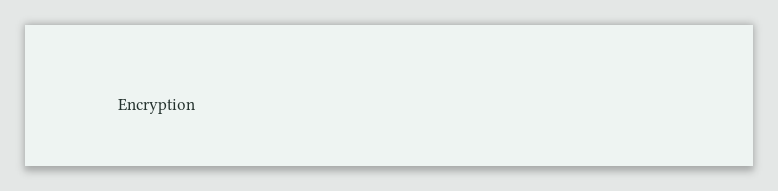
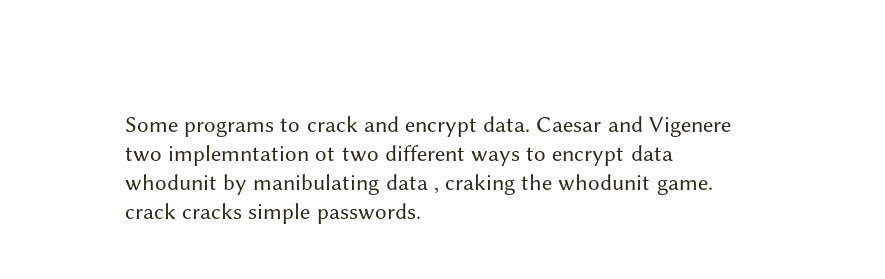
- Encryption
+ Some programs to crack and encrypt data. Caesar and Vigenere two implemntation ot two different ways to encrypt data whodunit by manibulating data , craking the whodunit game. crack cracks simple passwords.

